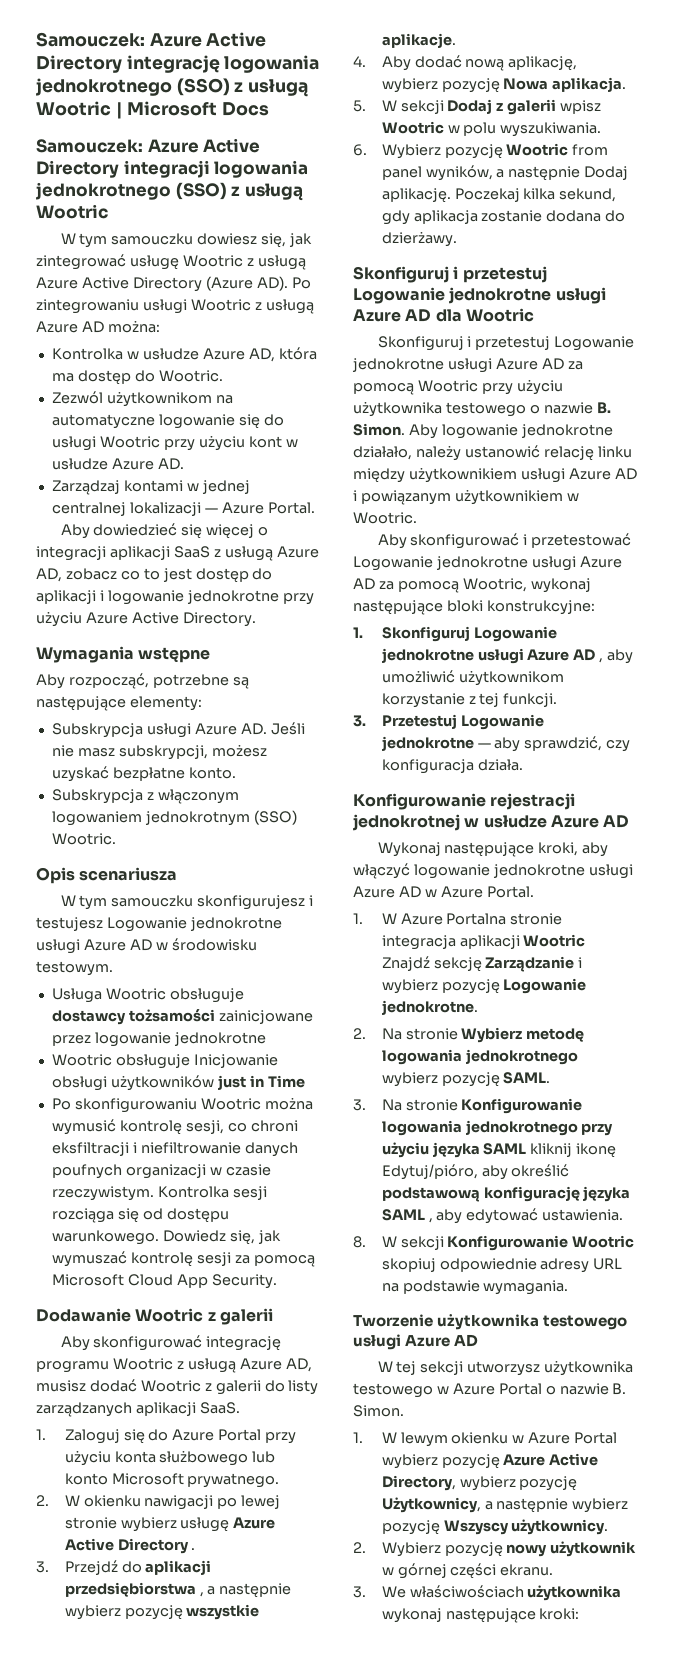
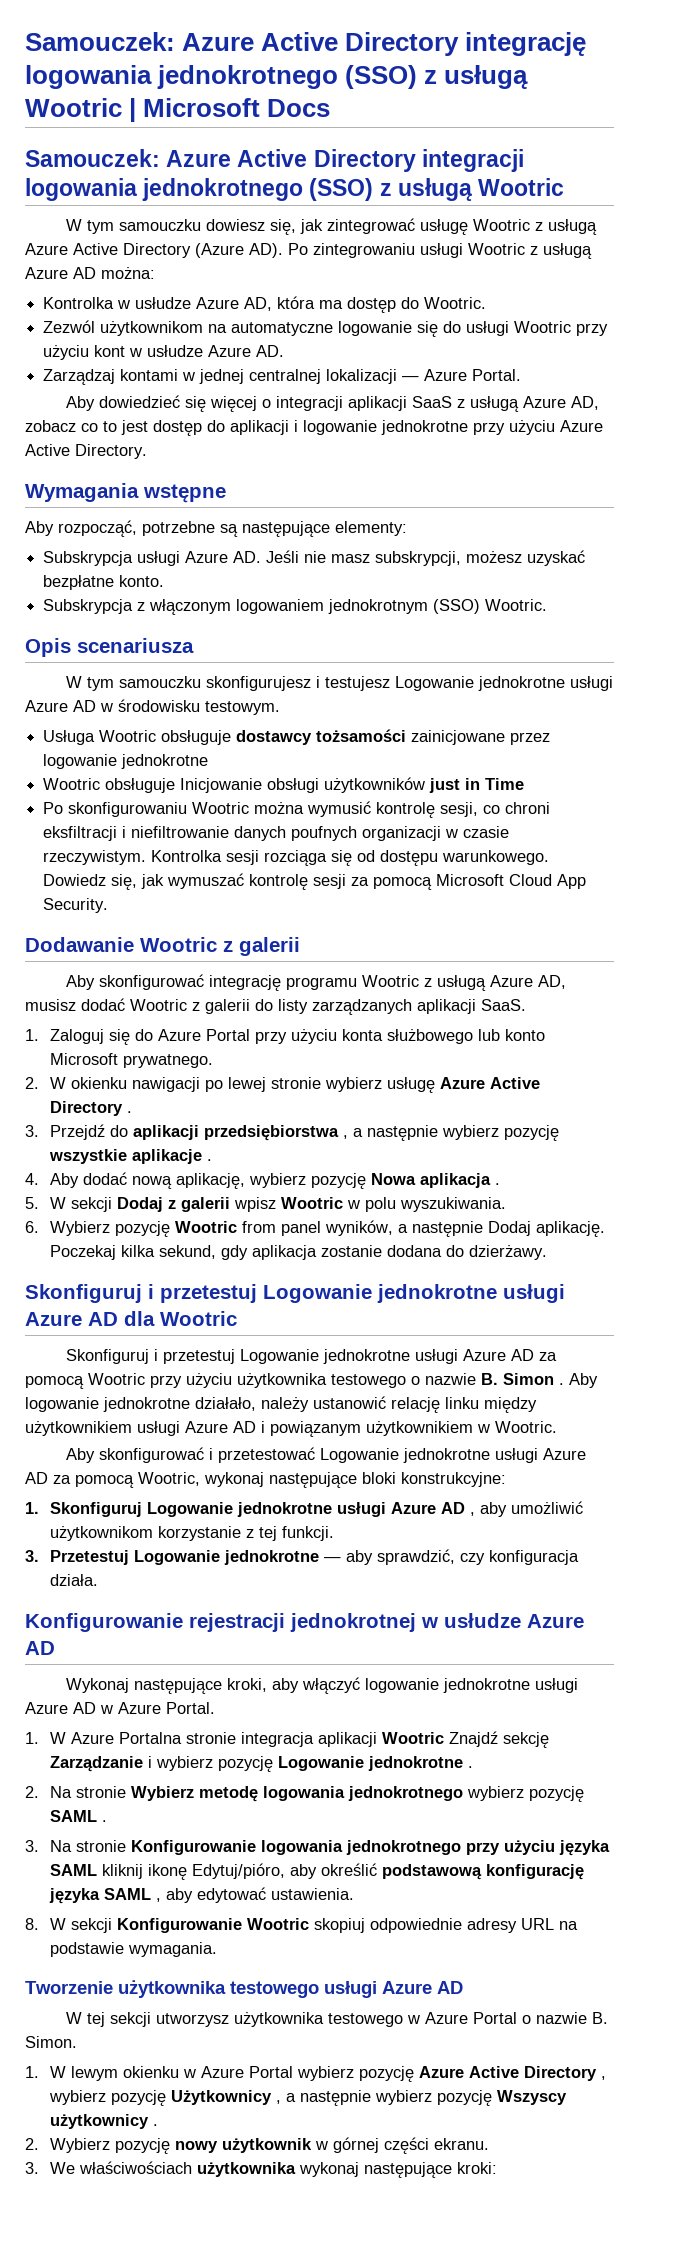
- 3. Przejdź do aplikacji przedsiębiorstwa , a następnie wybierz pozycję wszystkie aplikacje.
+ 3. Przejdź do aplikacji przedsiębiorstwa , a następnie wybierz pozycję wszystkie aplikacje .
- 4. Aby dodać nową aplikację, wybierz pozycję Nowa aplikacja.
+ 4. Aby dodać nową aplikację, wybierz pozycję Nowa aplikacja .
- Skonfiguruj i przetestuj Logowanie jednokrotne usługi Azure AD za pomocą Wootric przy użyciu użytkownika testowego o nazwie B. Simon.
+ Skonfiguruj i przetestuj Logowanie jednokrotne usługi Azure AD za pomocą Wootric przy użyciu użytkownika testowego o nazwie B. Simon .
- 1. W Azure Portalna stronie integracja aplikacji Wootric Znajdź sekcję Zarządzanie i wybierz pozycję Logowanie jednokrotne.
+ 1. W Azure Portalna stronie integracja aplikacji Wootric Znajdź sekcję Zarządzanie i wybierz pozycję Logowanie jednokrotne .
- 2. Na stronie Wybierz metodę logowania jednokrotnego wybierz pozycję SAML.
+ 2. Na stronie Wybierz metodę logowania jednokrotnego wybierz pozycję SAML .
- 1. W lewym okienku w Azure Portal wybierz pozycję Azure Active Directory, wybierz pozycję Użytkownicy, a następnie wybierz pozycję Wszyscy użytkownicy.
+ 1. W lewym okienku w Azure Portal wybierz pozycję Azure Active Directory , wybierz pozycję Użytkownicy , a następnie wybierz pozycję Wszyscy użytkownicy .

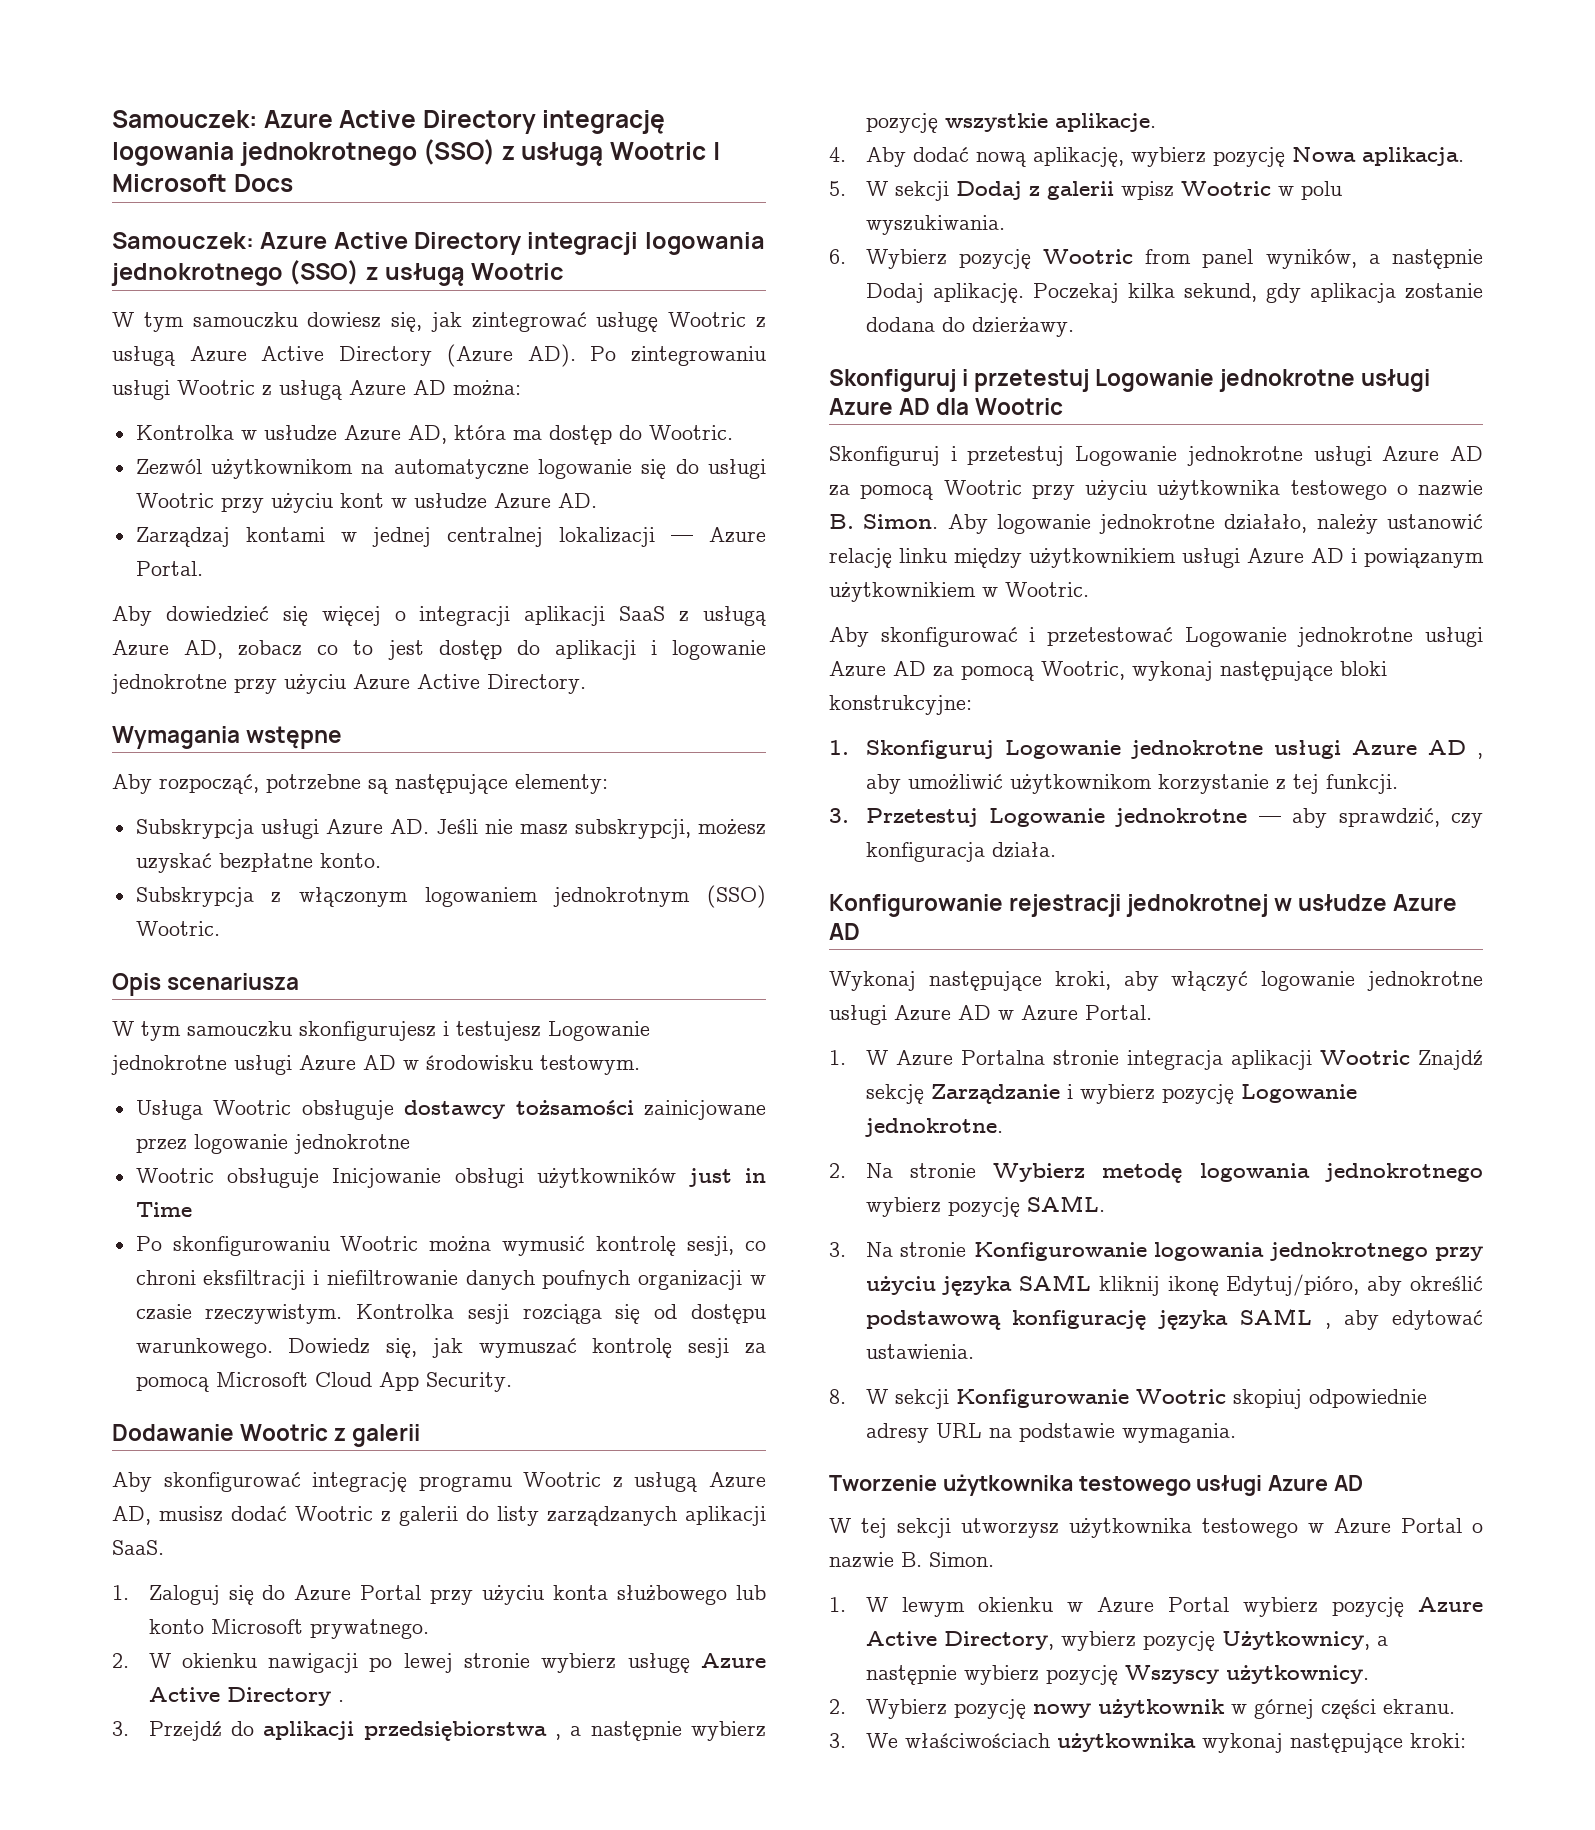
- 3. Przejdź do aplikacji przedsiębiorstwa , a następnie wybierz pozycję wszystkie aplikacje .
+ 3. Przejdź do aplikacji przedsiębiorstwa , a następnie wybierz pozycję wszystkie aplikacje.
- 4. Aby dodać nową aplikację, wybierz pozycję Nowa aplikacja .
+ 4. Aby dodać nową aplikację, wybierz pozycję Nowa aplikacja.
- Skonfiguruj i przetestuj Logowanie jednokrotne usługi Azure AD za pomocą Wootric przy użyciu użytkownika testowego o nazwie B. Simon .
+ Skonfiguruj i przetestuj Logowanie jednokrotne usługi Azure AD za pomocą Wootric przy użyciu użytkownika testowego o nazwie B. Simon.
- 1. W Azure Portalna stronie integracja aplikacji Wootric Znajdź sekcję Zarządzanie i wybierz pozycję Logowanie jednokrotne .
+ 1. W Azure Portalna stronie integracja aplikacji Wootric Znajdź sekcję Zarządzanie i wybierz pozycję Logowanie jednokrotne.
- 2. Na stronie Wybierz metodę logowania jednokrotnego wybierz pozycję SAML .
+ 2. Na stronie Wybierz metodę logowania jednokrotnego wybierz pozycję SAML.
- 1. W lewym okienku w Azure Portal wybierz pozycję Azure Active Directory , wybierz pozycję Użytkownicy , a następnie wybierz pozycję Wszyscy użytkownicy .
+ 1. W lewym okienku w Azure Portal wybierz pozycję Azure Active Directory, wybierz pozycję Użytkownicy, a następnie wybierz pozycję Wszyscy użytkownicy.

